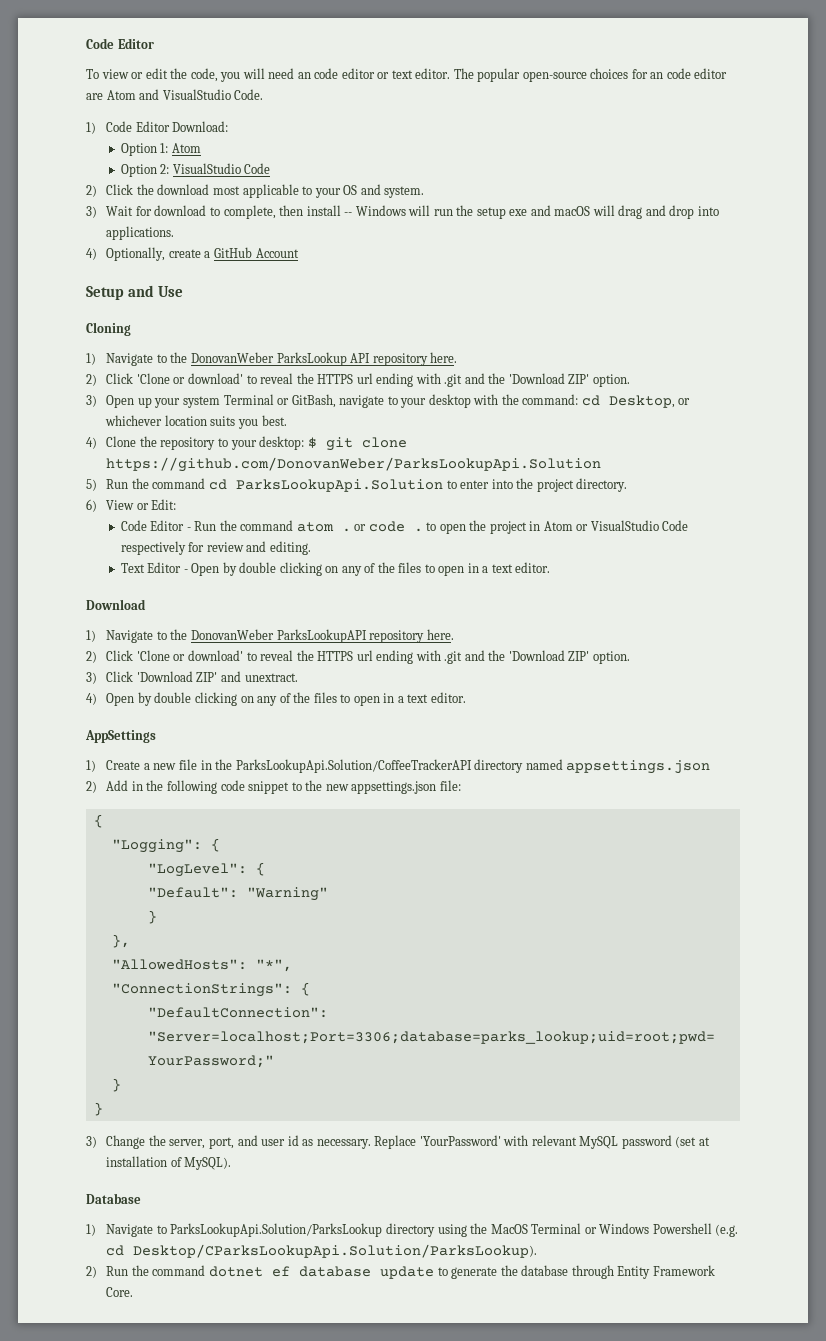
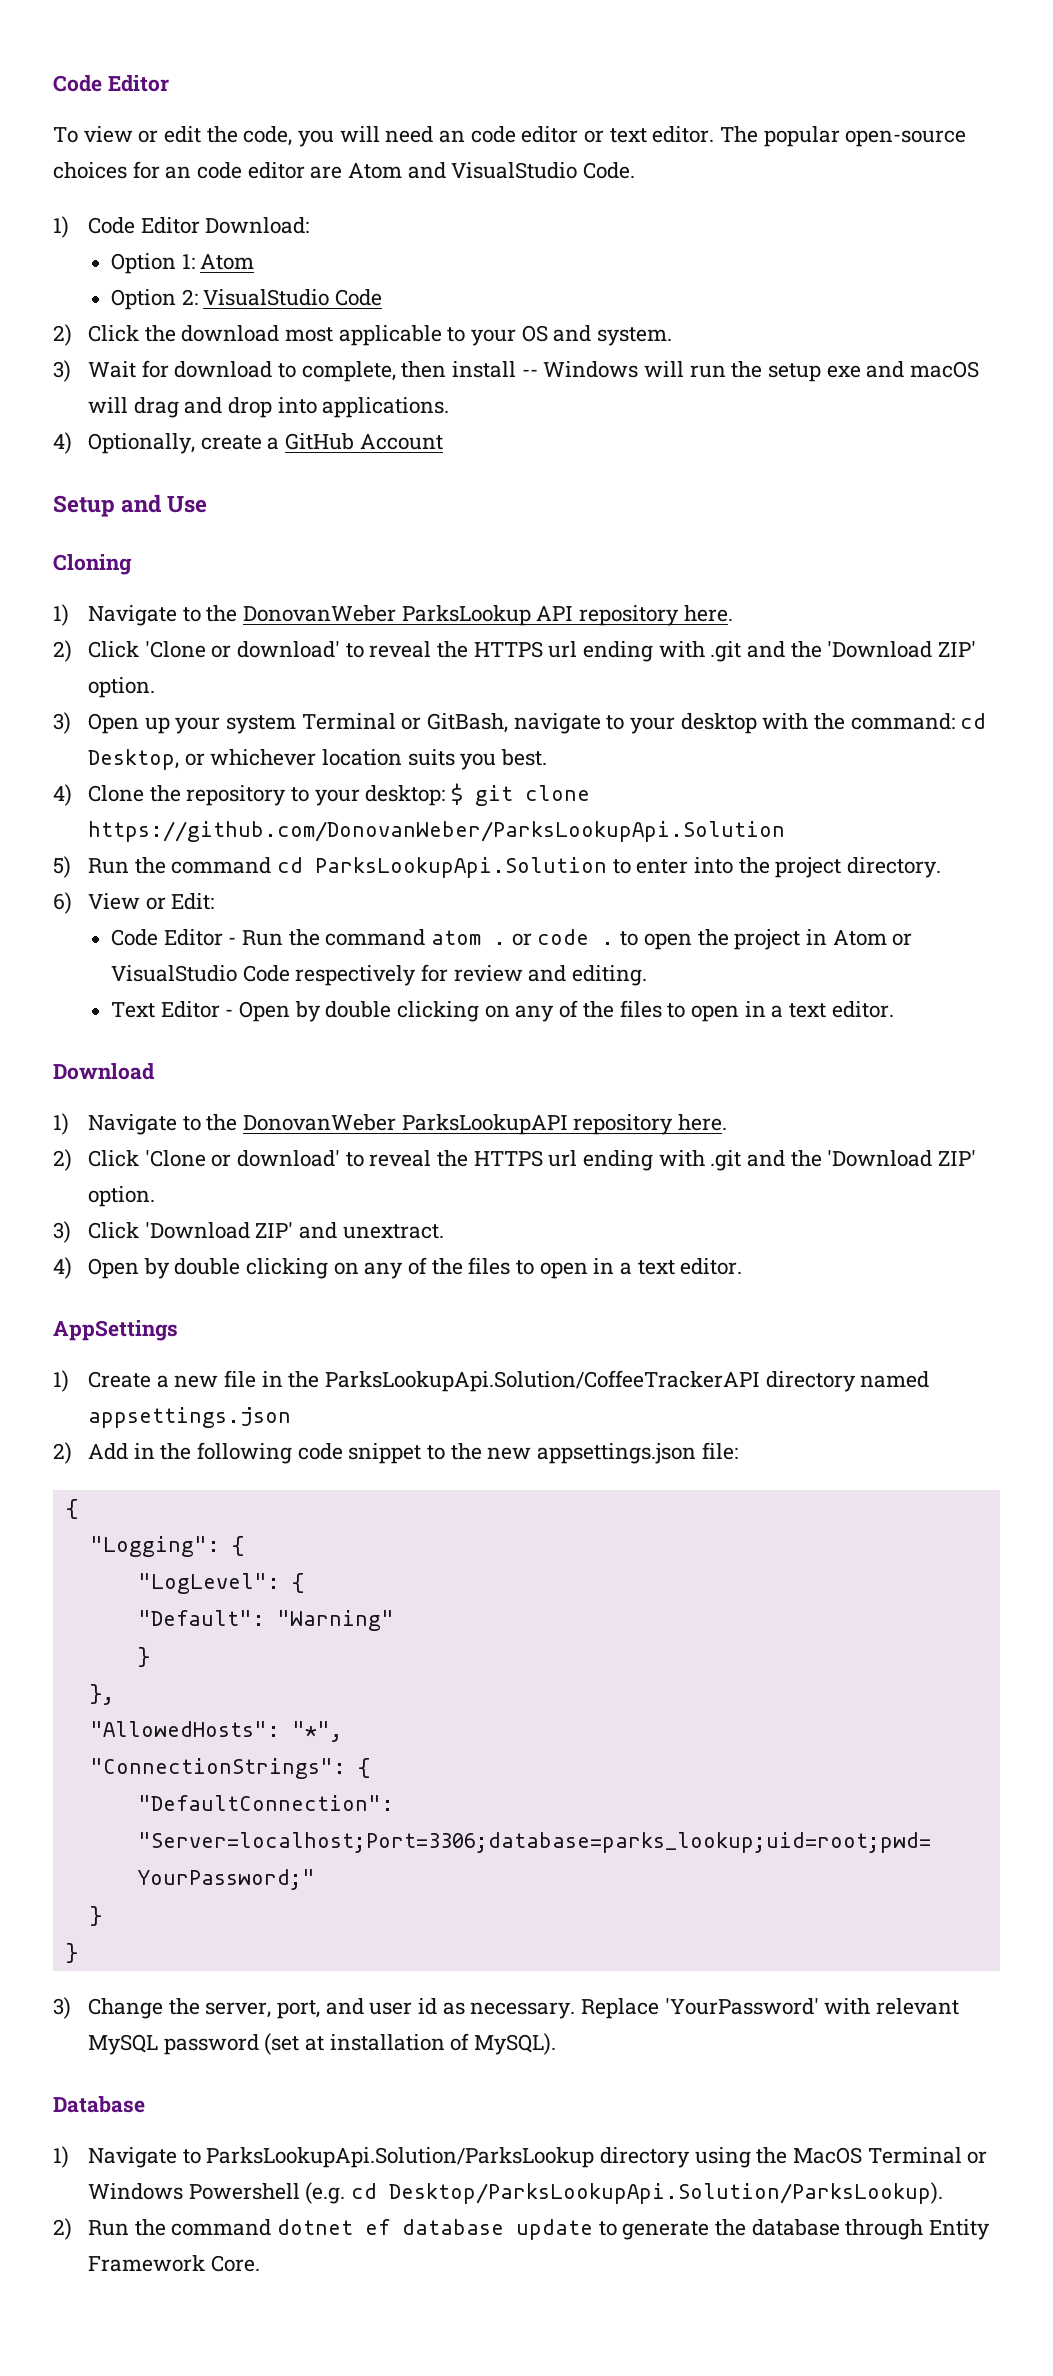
- 1) Navigate to ParksLookupApi.Solution/ParksLookup directory using the MacOS Terminal or Windows Powershell (e.g. cd Desktop/CParksLookupApi.Solution/ParksLookup).
+ 1) Navigate to ParksLookupApi.Solution/ParksLookup directory using the MacOS Terminal or Windows Powershell (e.g. cd Desktop/ParksLookupApi.Solution/ParksLookup).

